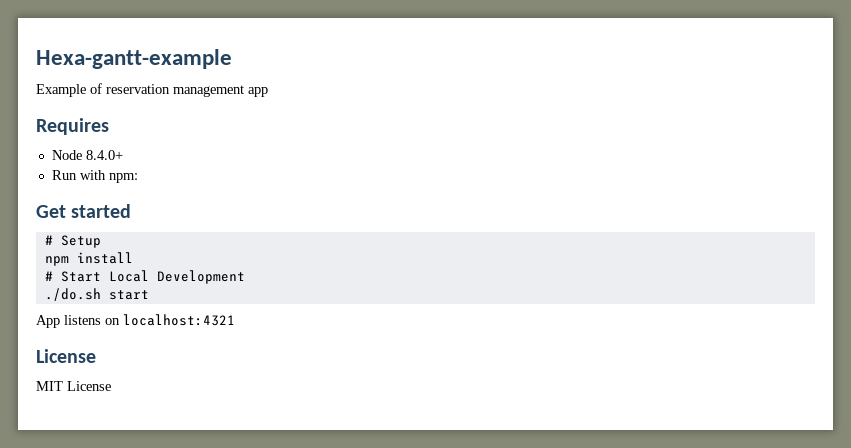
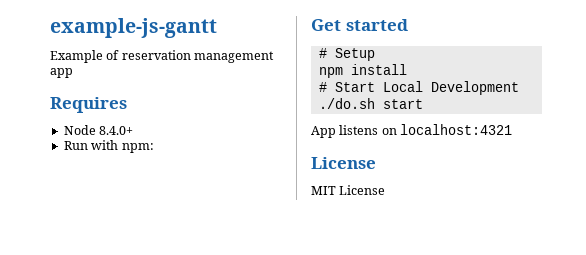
- Hexa-gantt-example
+ example-js-gantt

